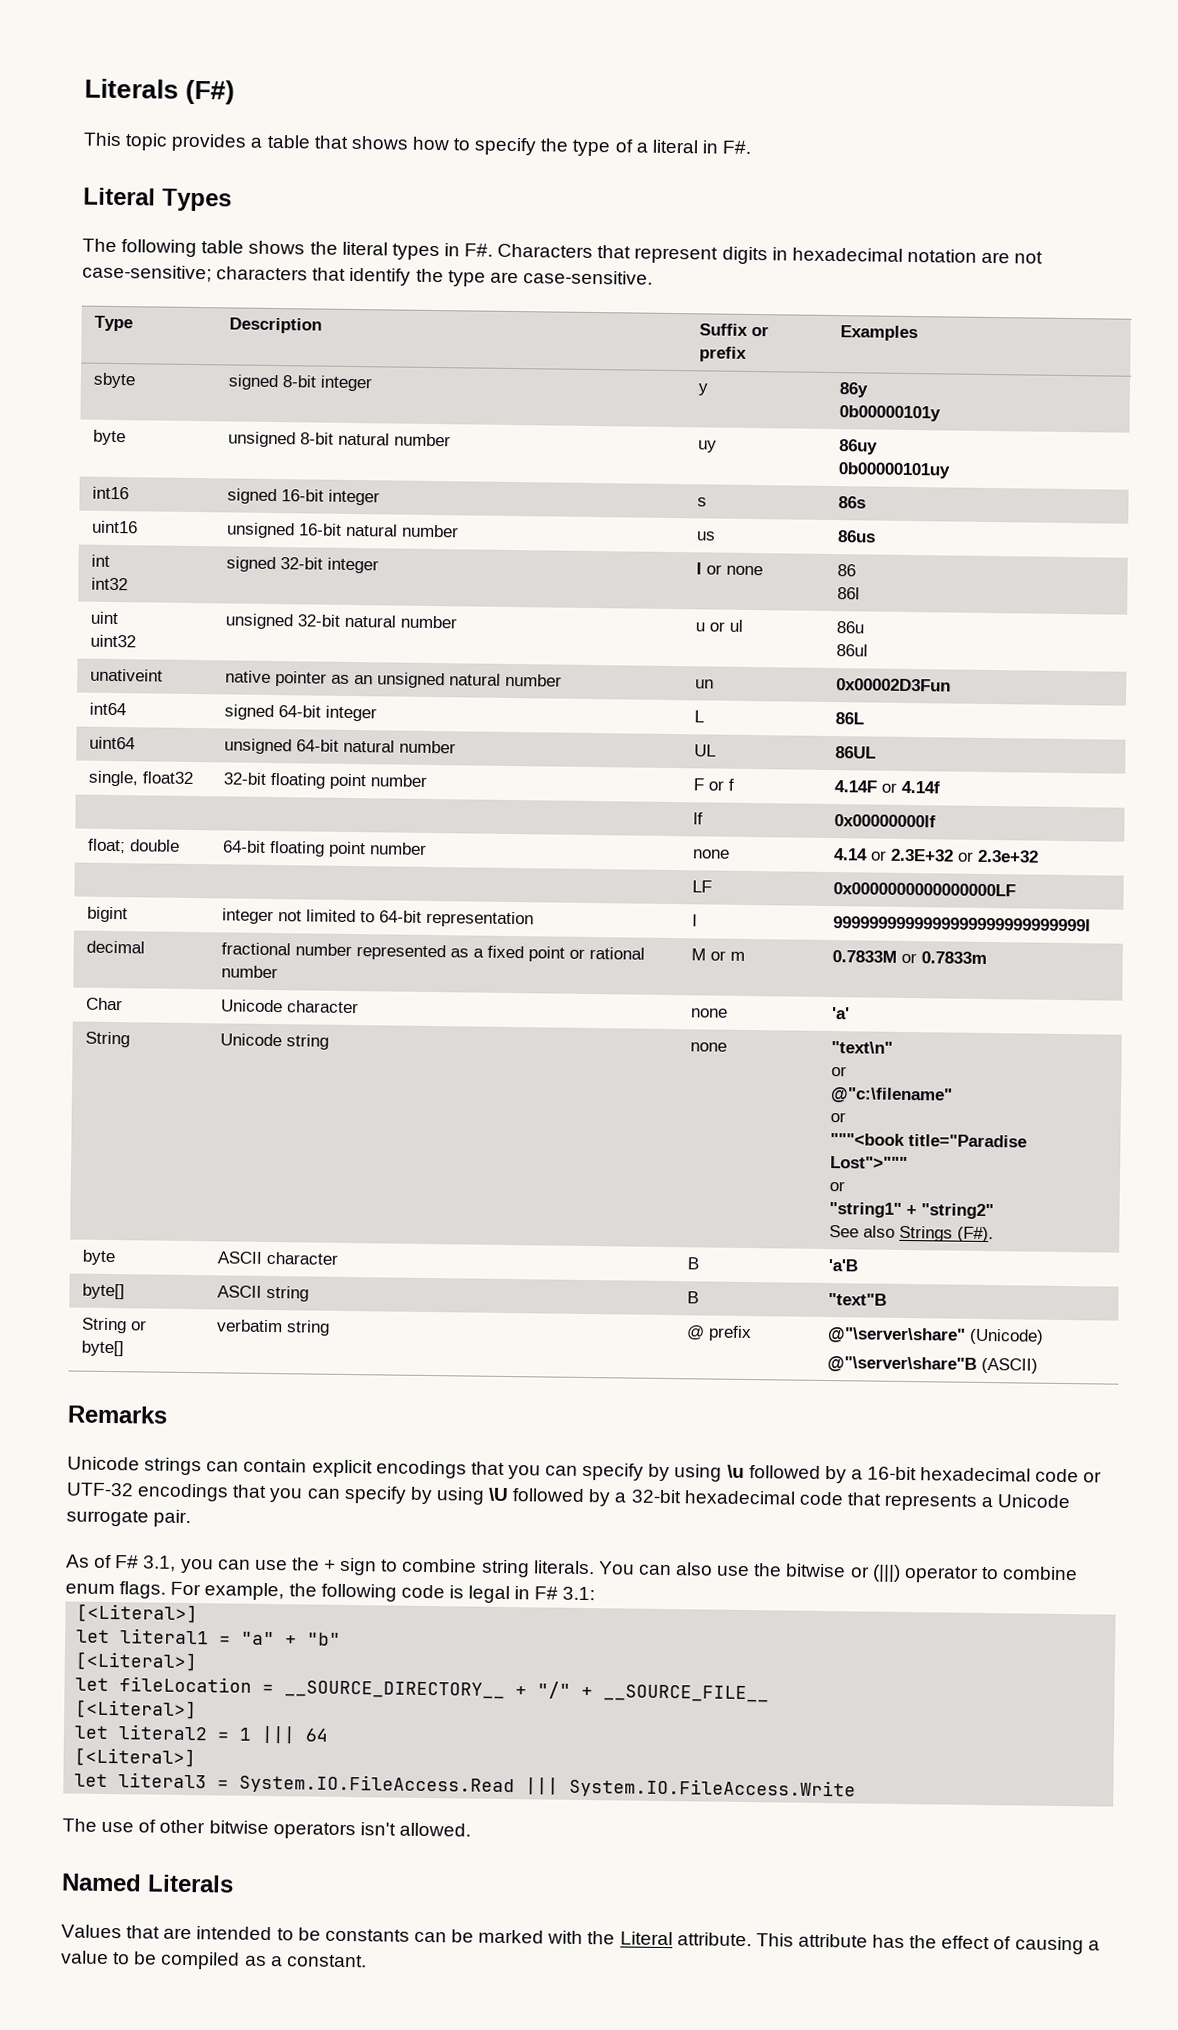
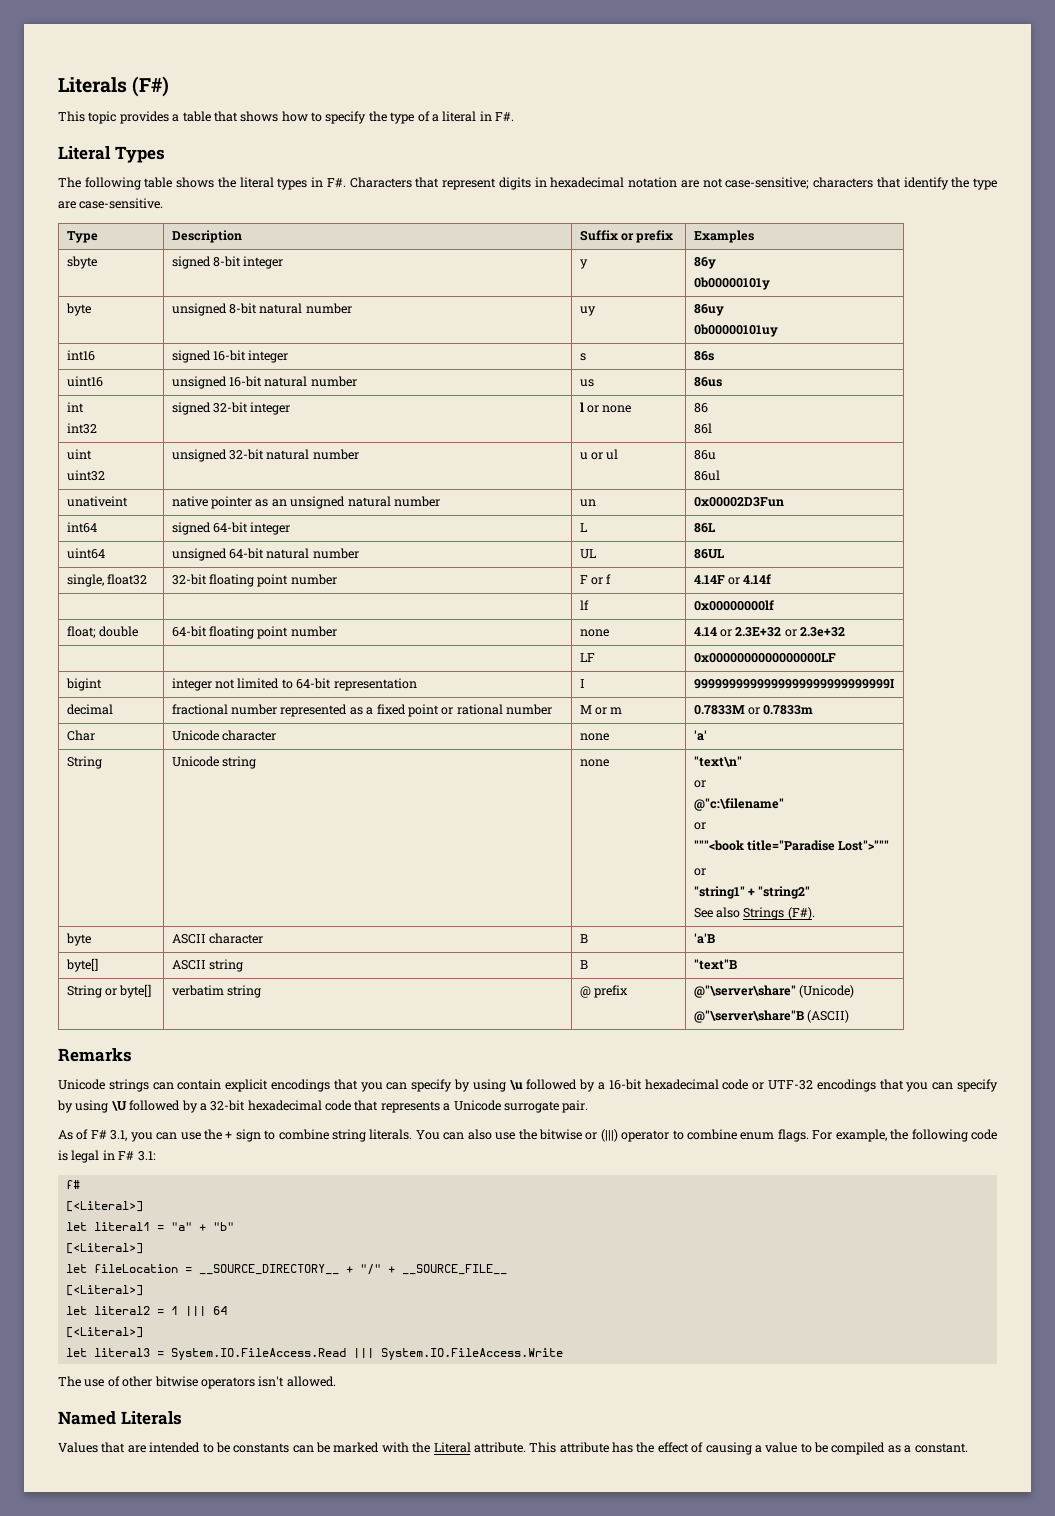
+ f#

